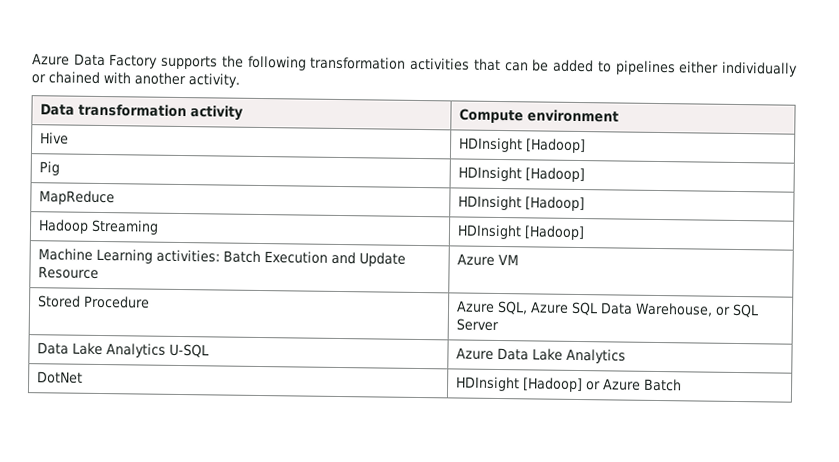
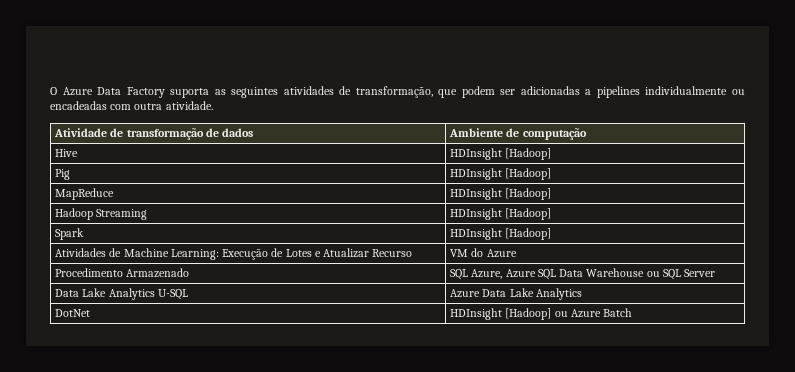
- Azure Data Factory supports the following transformation activities that can be added to pipelines either individually or chained with another activity.
- Data transformation activity | Compute environment
+ O Azure Data Factory suporta as seguintes atividades de transformação, que podem ser adicionadas a pipelines individualmente ou encadeadas com outra atividade.
+ Atividade de transformação de dados | Ambiente de computação
- Machine Learning activities: Batch Execution and Update Resource | Azure VM
- Stored Procedure | Azure SQL, Azure SQL Data Warehouse, or SQL Server
+ Spark | HDInsight [Hadoop]
+ Atividades de Machine Learning: Execução de Lotes e Atualizar Recurso | VM do Azure
+ Procedimento Armazenado | SQL Azure, Azure SQL Data Warehouse ou SQL Server
- DotNet | HDInsight [Hadoop] or Azure Batch
+ DotNet | HDInsight [Hadoop] ou Azure Batch

